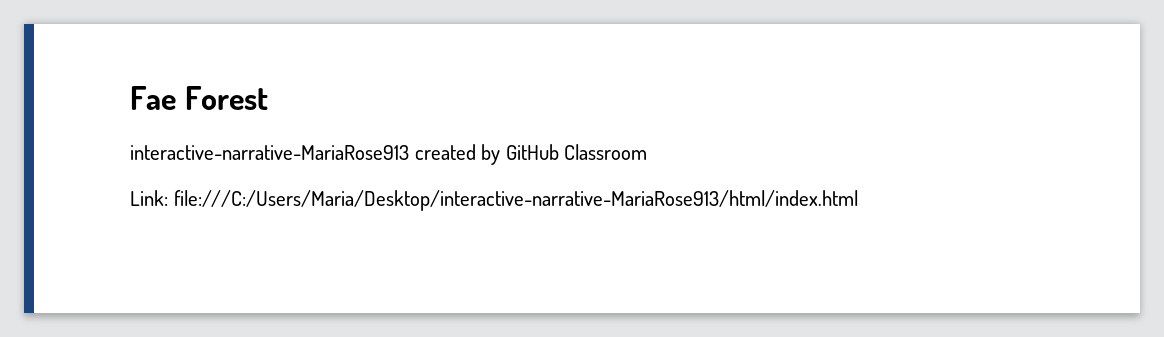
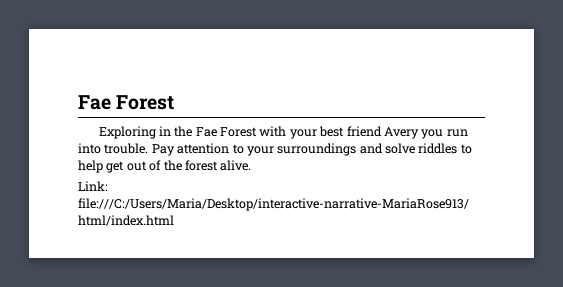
- interactive-narrative-MariaRose913 created by GitHub Classroom
+ Exploring in the Fae Forest with your best friend Avery you run into trouble. Pay attention to your surroundings and solve riddles to help get out of the forest alive.

